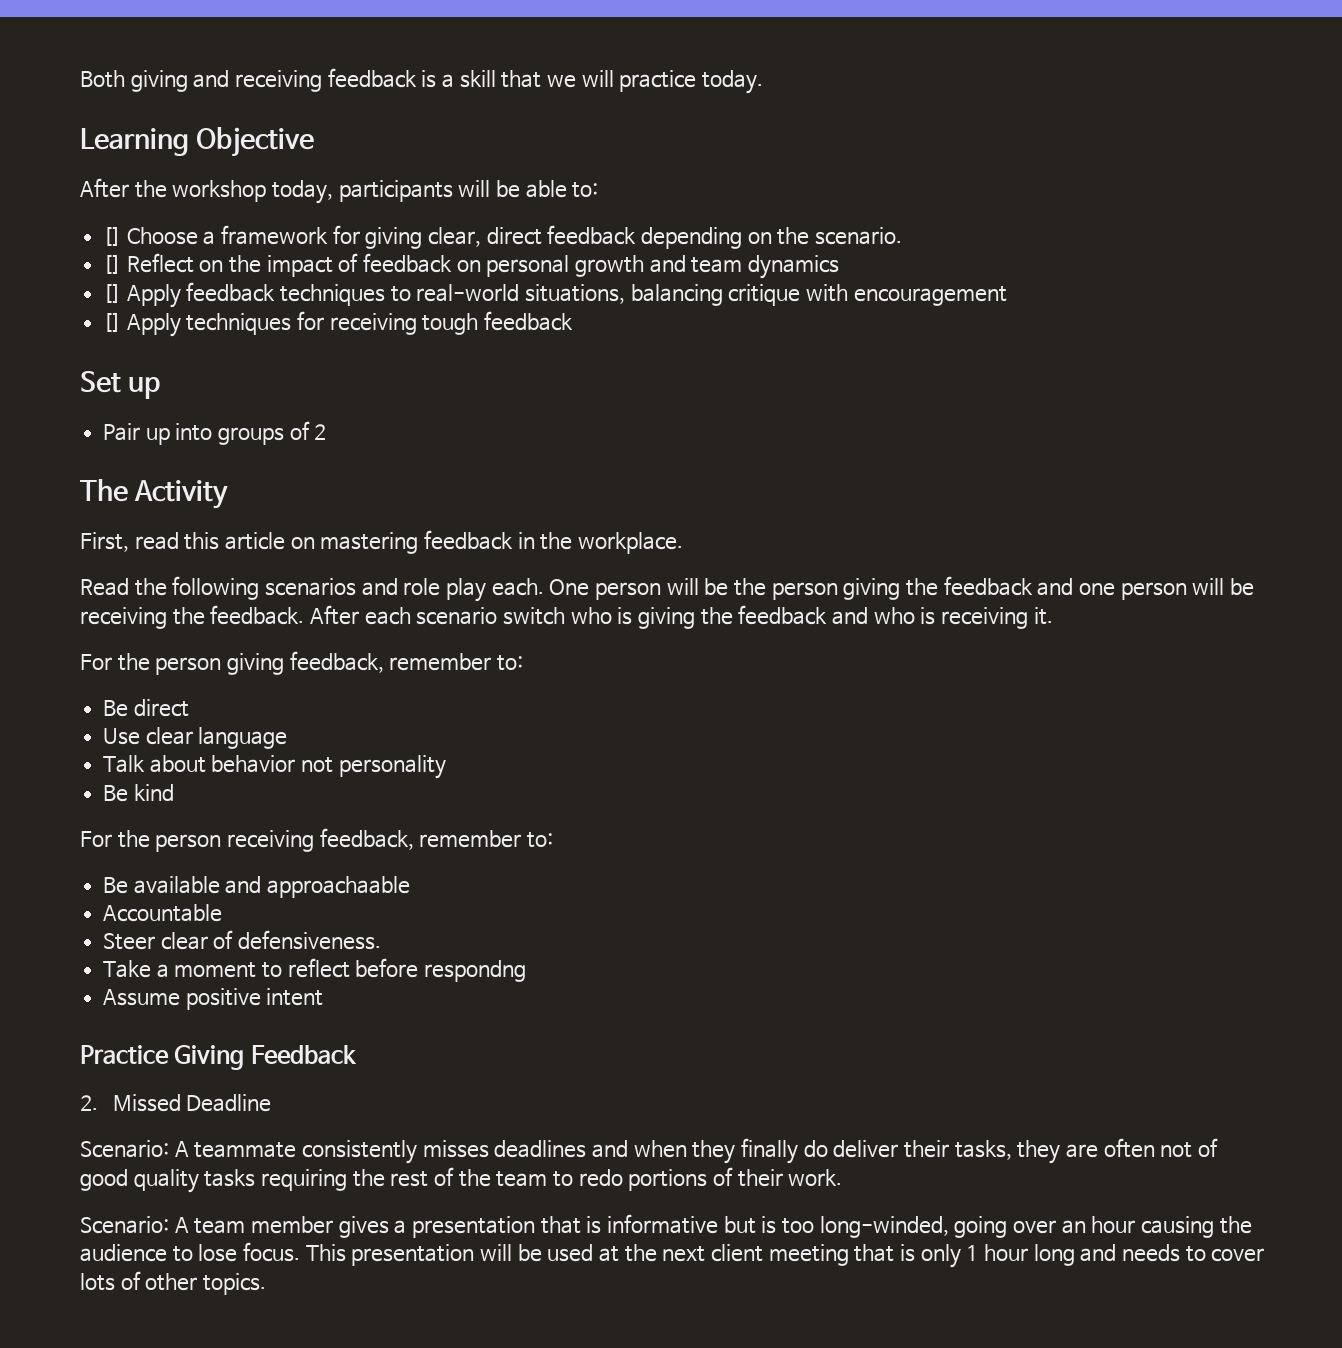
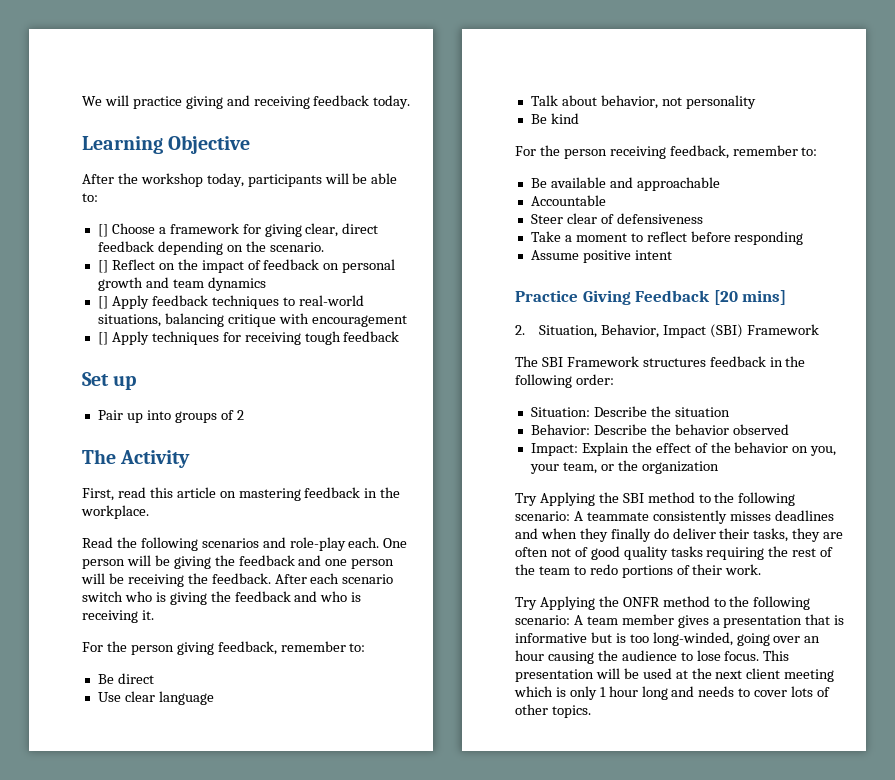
- Both giving and receiving feedback is a skill that we will practice today.
+ We will practice giving and receiving feedback today.
- Read the following scenarios and role play each.
+ Read the following scenarios and role-play each.
- One person will be the person giving the feedback and one person will be receiving the feedback.
+ One person will be giving the feedback and one person will be receiving the feedback.
- Talk about behavior not personality
+ Talk about behavior, not personality
- Be available and approachaable
+ Be available and approachable
- Steer clear of defensiveness.
+ Steer clear of defensiveness
- Take a moment to reflect before respondng
+ Take a moment to reflect before responding
- Practice Giving Feedback
+ Practice Giving Feedback [20 mins]
- 2. Missed Deadline
- Scenario: A teammate consistently misses deadlines and when they finally do deliver their tasks, they are often not of good quality tasks requiring the rest of the team to redo portions of their work.
+ 2. Situation, Behavior, Impact (SBI) Framework
+ The SBI Framework structures feedback in the following order:
+ Situation: Describe the situation
+ Behavior: Describe the behavior observed
+ Impact: Explain the effect of the behavior on you, your team, or the organization
+ Try Applying the SBI method to the following scenario: A teammate consistently misses deadlines and when they finally do deliver their tasks, they are often not of good quality tasks requiring the rest of the team to redo portions of their work.
- Scenario: A team member gives a presentation that is informative but is too long-winded, going over an hour causing the audience to lose focus.
+ Try Applying the ONFR method to the following scenario: A team member gives a presentation that is informative but is too long-winded, going over an hour causing the audience to lose focus.
- This presentation will be used at the next client meeting that is only 1 hour long and needs to cover lots of other topics.
+ This presentation will be used at the next client meeting which is only 1 hour long and needs to cover lots of other topics.

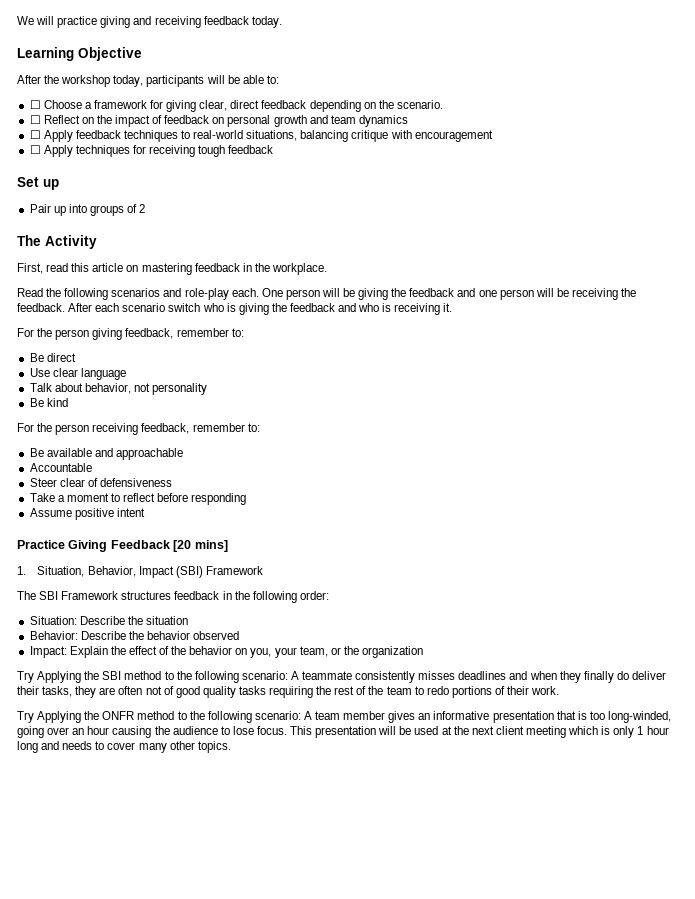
- [] Choose a framework for giving clear, direct feedback depending on the scenario.
+ ☐ Choose a framework for giving clear, direct feedback depending on the scenario.
- [] Reflect on the impact of feedback on personal growth and team dynamics
+ ☐ Reflect on the impact of feedback on personal growth and team dynamics
- [] Apply feedback techniques to real-world situations, balancing critique with encouragement
+ ☐ Apply feedback techniques to real-world situations, balancing critique with encouragement
- [] Apply techniques for receiving tough feedback
+ ☐ Apply techniques for receiving tough feedback
- 2. Situation, Behavior, Impact (SBI) Framework
+ 1. Situation, Behavior, Impact (SBI) Framework
- Try Applying the ONFR method to the following scenario: A team member gives a presentation that is informative but is too long-winded, going over an hour causing the audience to lose focus.
+ Try Applying the ONFR method to the following scenario: A team member gives an informative presentation that is too long-winded, going over an hour causing the audience to lose focus.
- This presentation will be used at the next client meeting which is only 1 hour long and needs to cover lots of other topics.
+ This presentation will be used at the next client meeting which is only 1 hour long and needs to cover many other topics.

